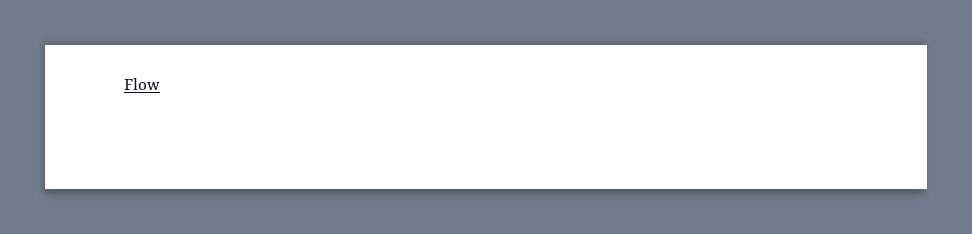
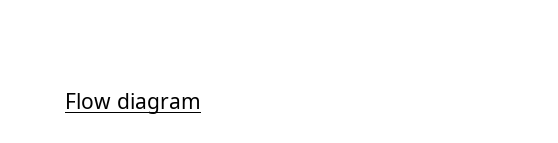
- Flow
+ Flow diagram

